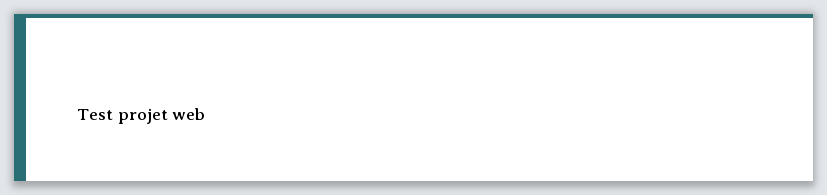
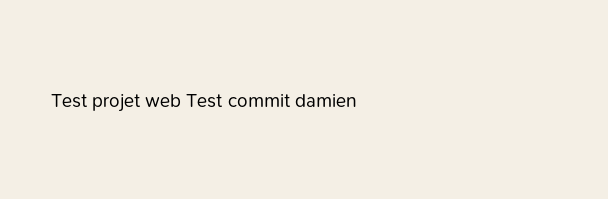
- Test projet web
+ Test projet web Test commit damien

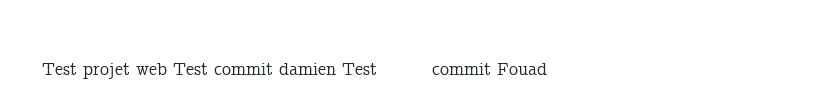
- Test projet web Test commit damien
+ Test projet web Test commit damien Test commit Fouad

